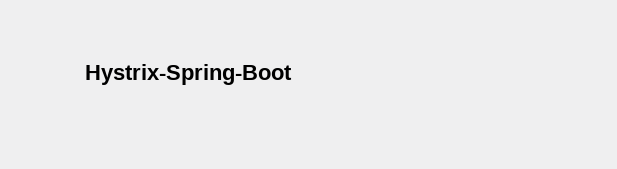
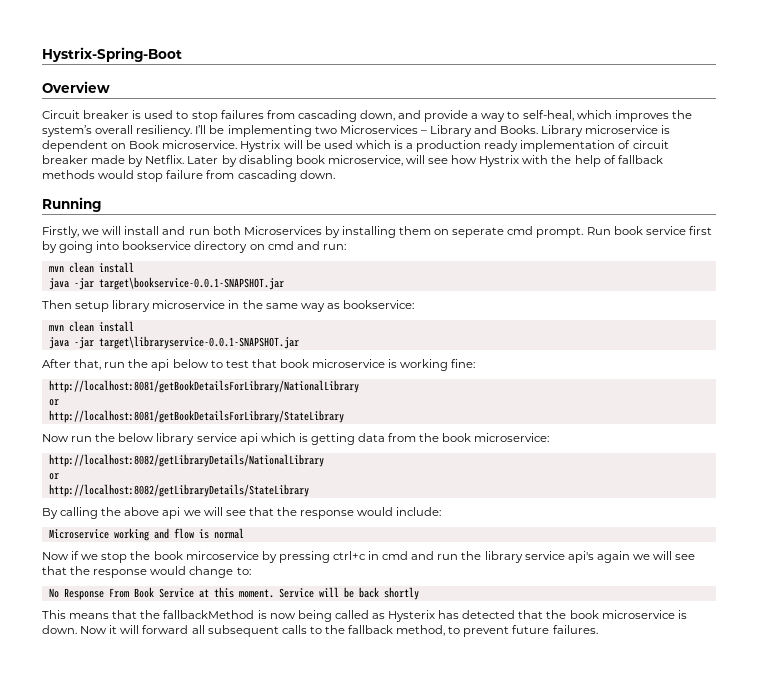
+ Overview
+ Circuit breaker is used to stop failures from cascading down, and provide a way to self-heal, which improves the system’s overall resiliency. I’ll be implementing two Microservices – Library and Books. Library microservice is dependent on Book microservice. Hystrix will be used which is a production ready implementation of circuit breaker made by Netflix. Later by disabling book microservice, will see how Hystrix with the help of fallback methods would stop failure from cascading down.
+ Running
+ Firstly, we will install and run both Microservices by installing them on seperate cmd prompt. Run book service first by going into bookservice directory on cmd and run:
+ mvn clean install
+ java -jar target\bookservice-0.0.1-SNAPSHOT.jar
+ Then setup library microservice in the same way as bookservice:
+ mvn clean install
+ java -jar target\libraryservice-0.0.1-SNAPSHOT.jar
+ After that, run the api below to test that book microservice is working fine:
+ http://localhost:8081/getBookDetailsForLibrary/NationalLibrary
+ or
+ http://localhost:8081/getBookDetailsForLibrary/StateLibrary
+ Now run the below library service api which is getting data from the book microservice:
+ http://localhost:8082/getLibraryDetails/NationalLibrary
+ or
+ http://localhost:8082/getLibraryDetails/StateLibrary
+ By calling the above api we will see that the response would include:
+ Microservice working and flow is normal
+ Now if we stop the book mircoservice by pressing ctrl+c in cmd and run the library service api's again we will see that the response would change to:
+ No Response From Book Service at this moment. Service will be back shortly
+ This means that the fallbackMethod is now being called as Hysterix has detected that the book microservice is down. Now it will forward all subsequent calls to the fallback method, to prevent future failures.

